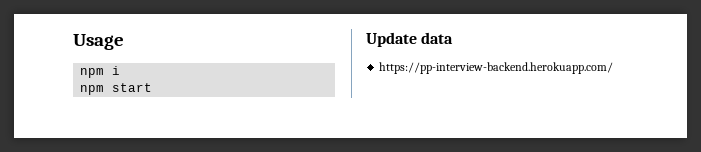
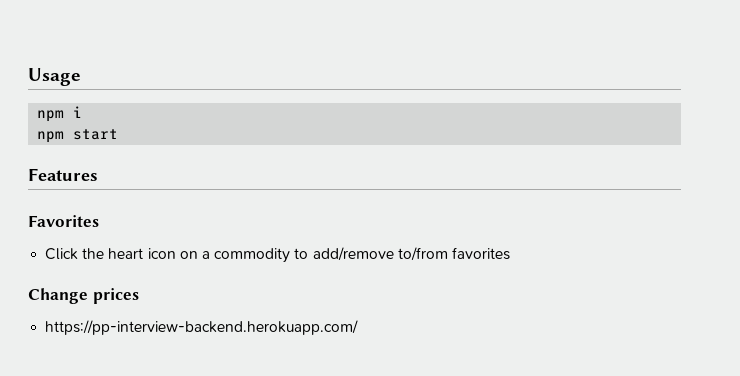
- Update data
+ Features
+ Favorites
+ Click the heart icon on a commodity to add/remove to/from favorites
+ Change prices

